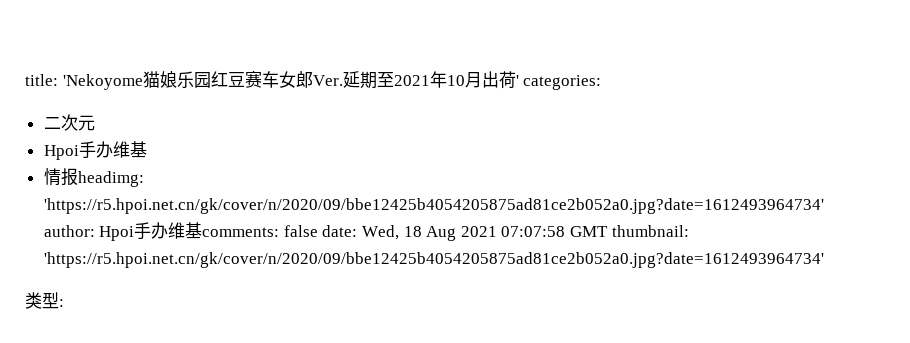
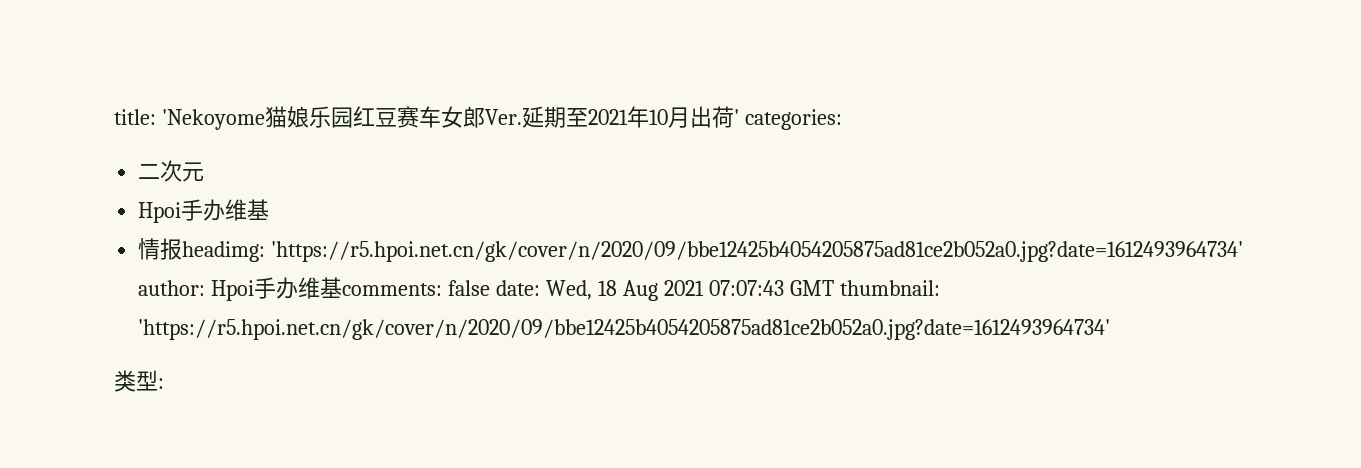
- 情报headimg: 'https://r5.hpoi.net.cn/gk/cover/n/2020/09/bbe12425b4054205875ad81ce2b052a0.jpg?date=1612493964734' author: Hpoi手办维基comments: false date: Wed, 18 Aug 2021 07:07:58 GMT thumbnail: 'https://r5.hpoi.net.cn/gk/cover/n/2020/09/bbe12425b4054205875ad81ce2b052a0.jpg?date=1612493964734'
+ 情报headimg: 'https://r5.hpoi.net.cn/gk/cover/n/2020/09/bbe12425b4054205875ad81ce2b052a0.jpg?date=1612493964734' author: Hpoi手办维基comments: false date: Wed, 18 Aug 2021 07:07:43 GMT thumbnail: 'https://r5.hpoi.net.cn/gk/cover/n/2020/09/bbe12425b4054205875ad81ce2b052a0.jpg?date=1612493964734'

